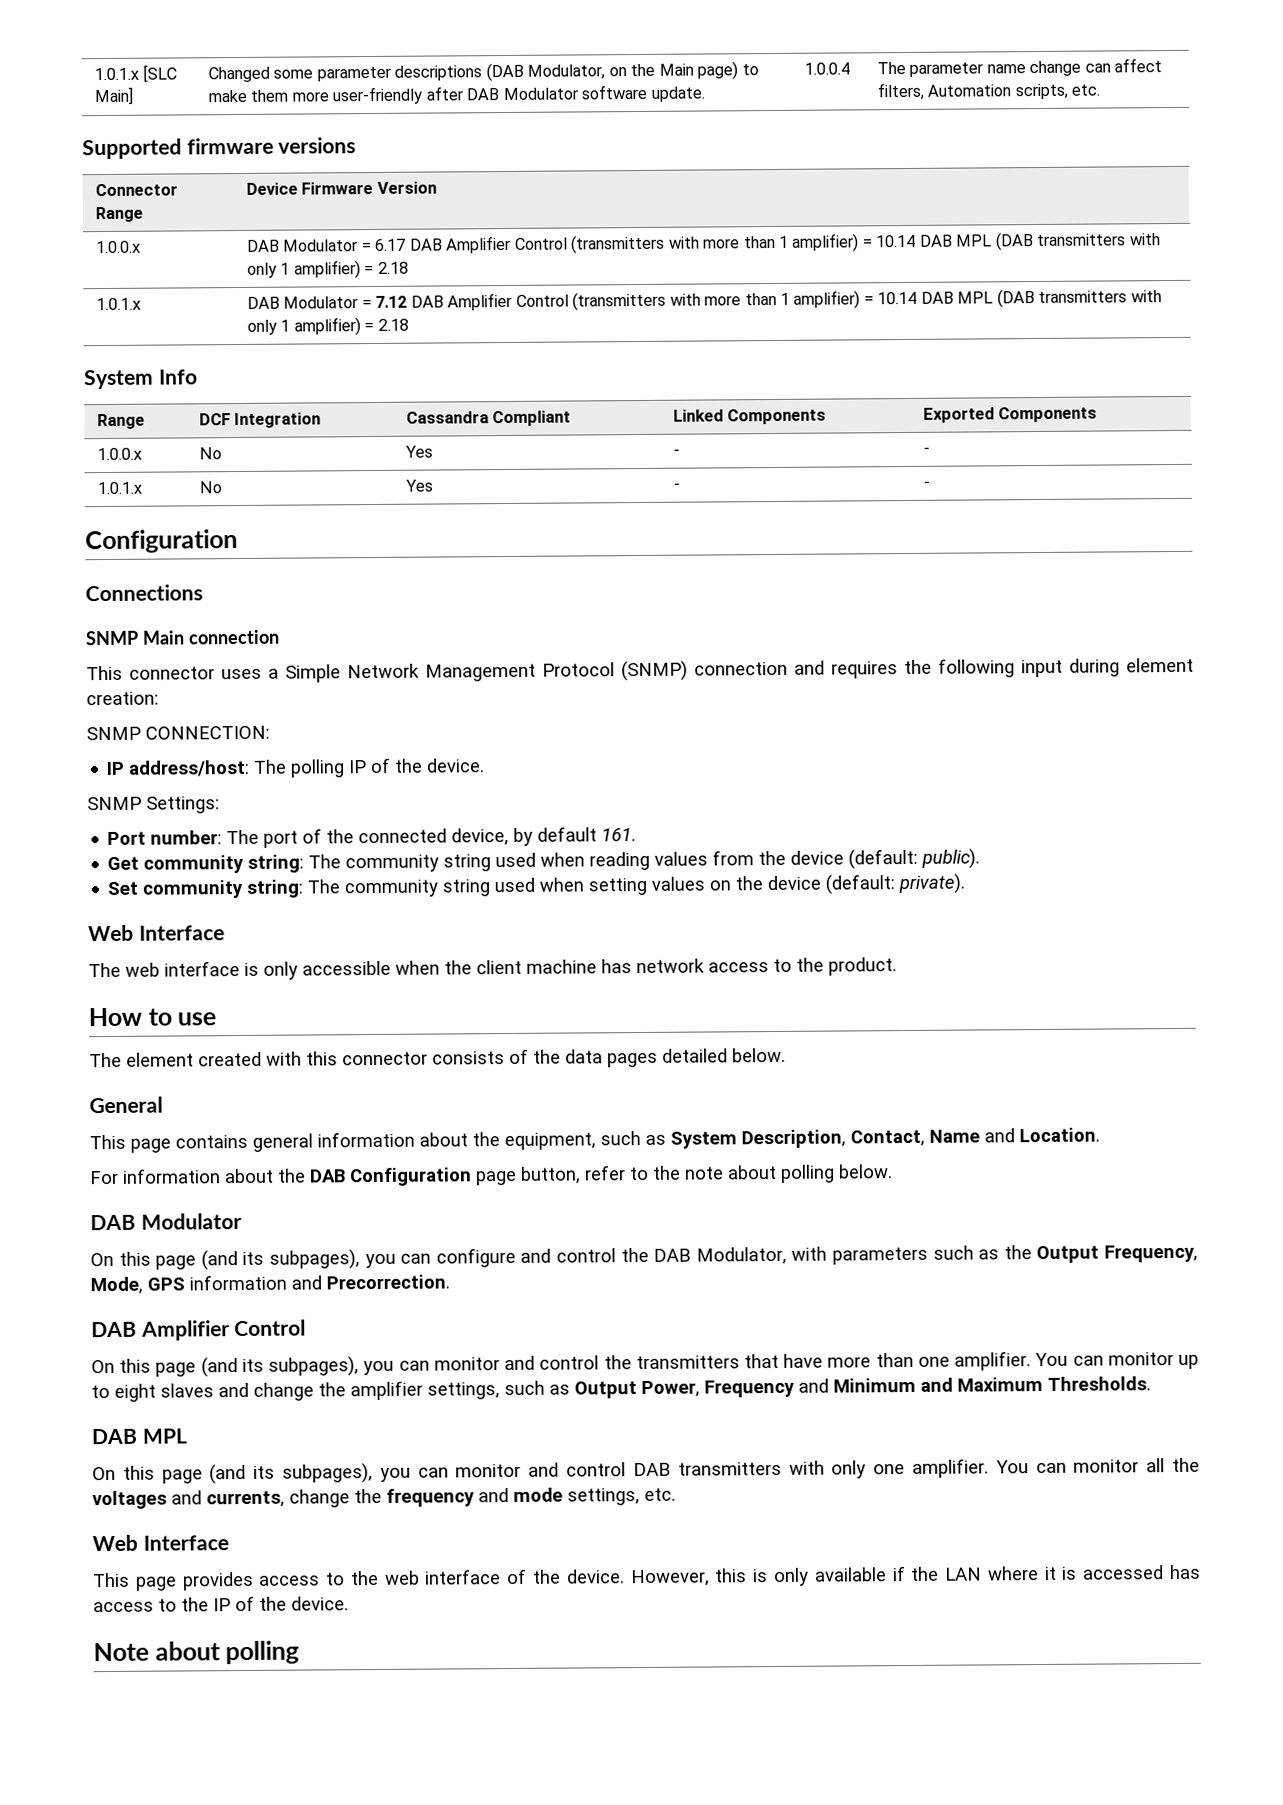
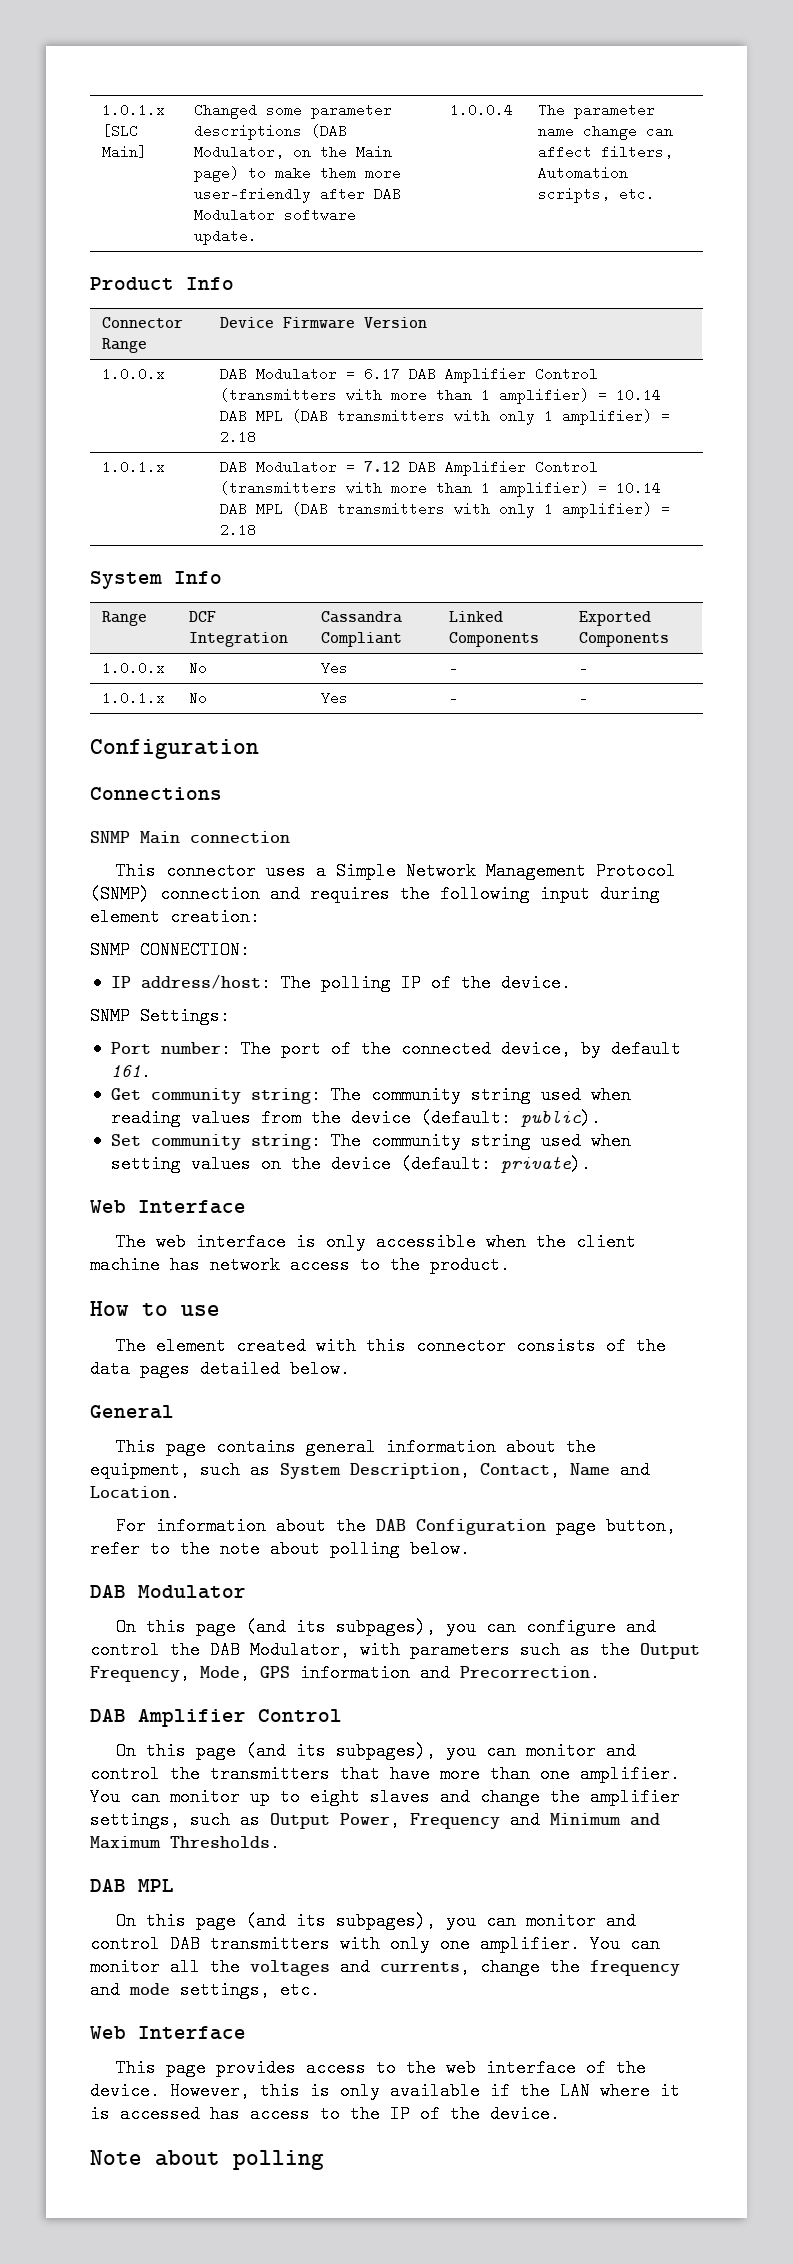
- Supported firmware versions
+ Product Info

